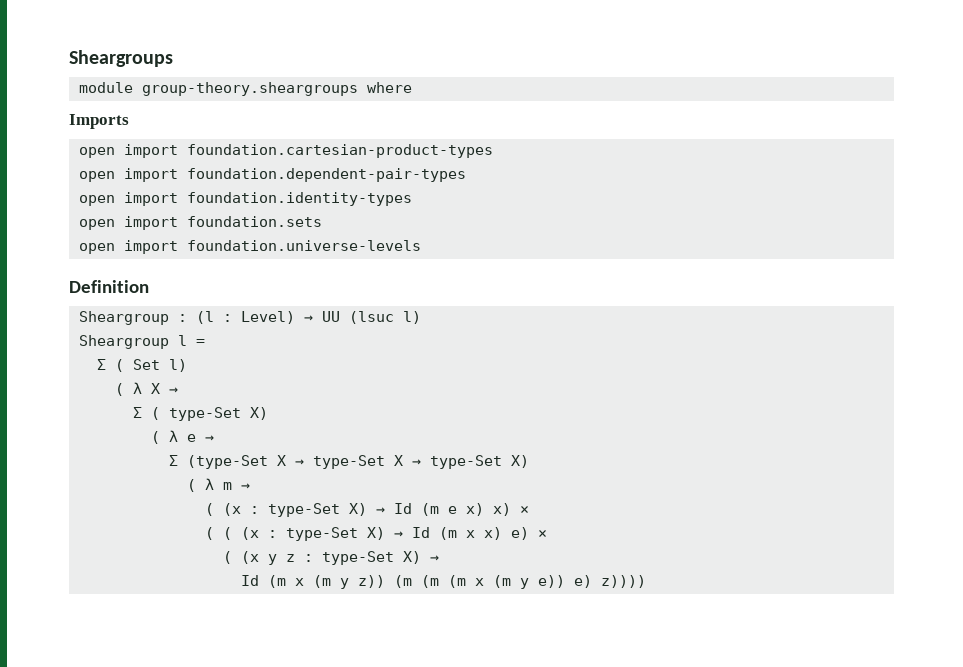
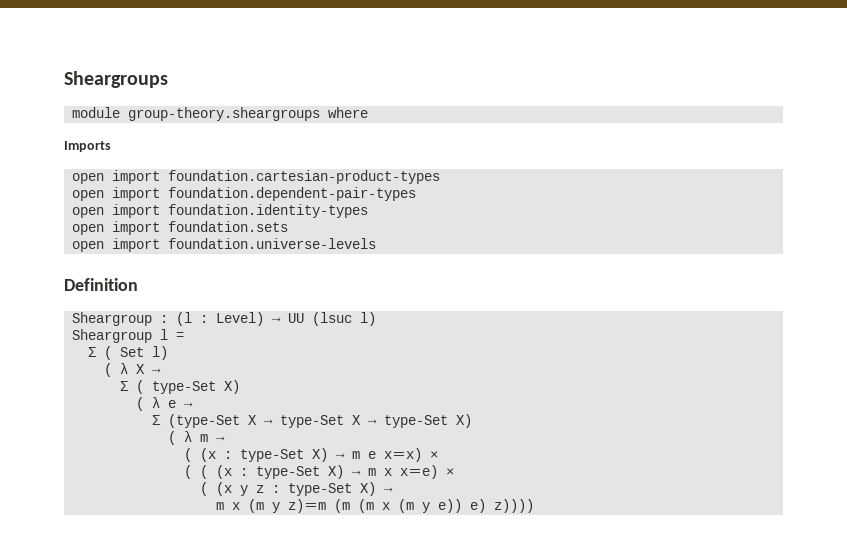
- ( (x : type-Set X) → Id (m e x) x) ×
+ ( (x : type-Set X) → m e x＝x) ×
- ( ( (x : type-Set X) → Id (m x x) e) ×
+ ( ( (x : type-Set X) → m x x＝e) ×
- Id (m x (m y z)) (m (m (m x (m y e)) e) z))))
+ m x (m y z)＝m (m (m x (m y e)) e) z))))

